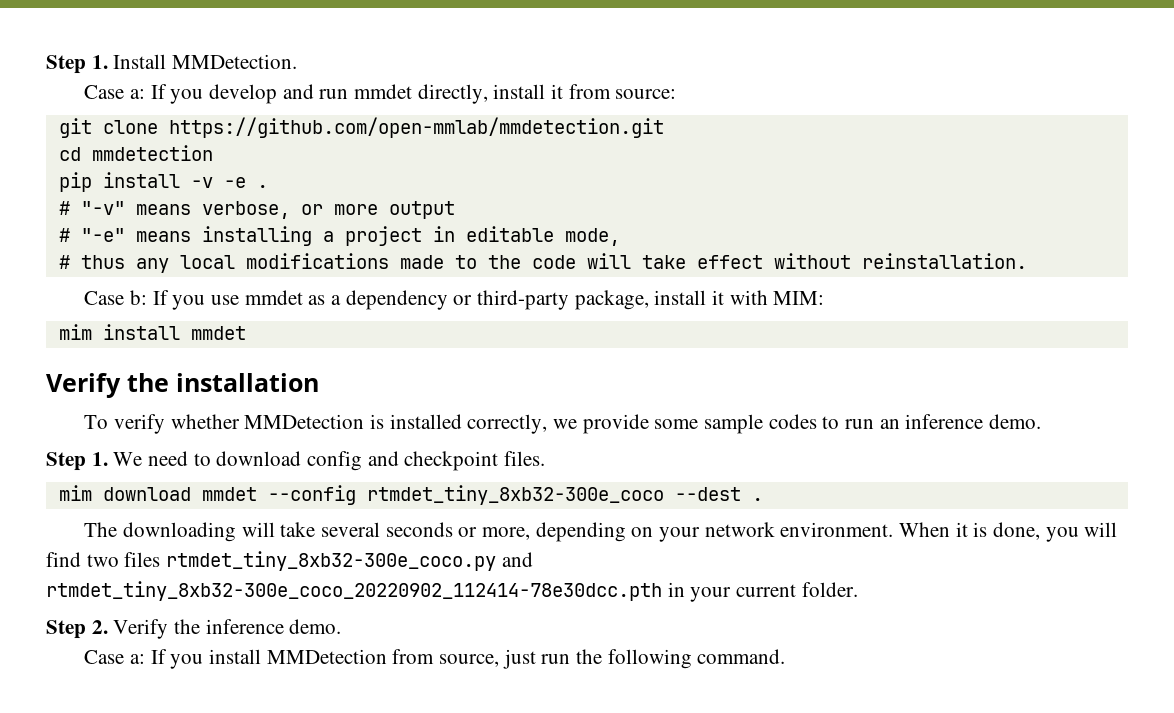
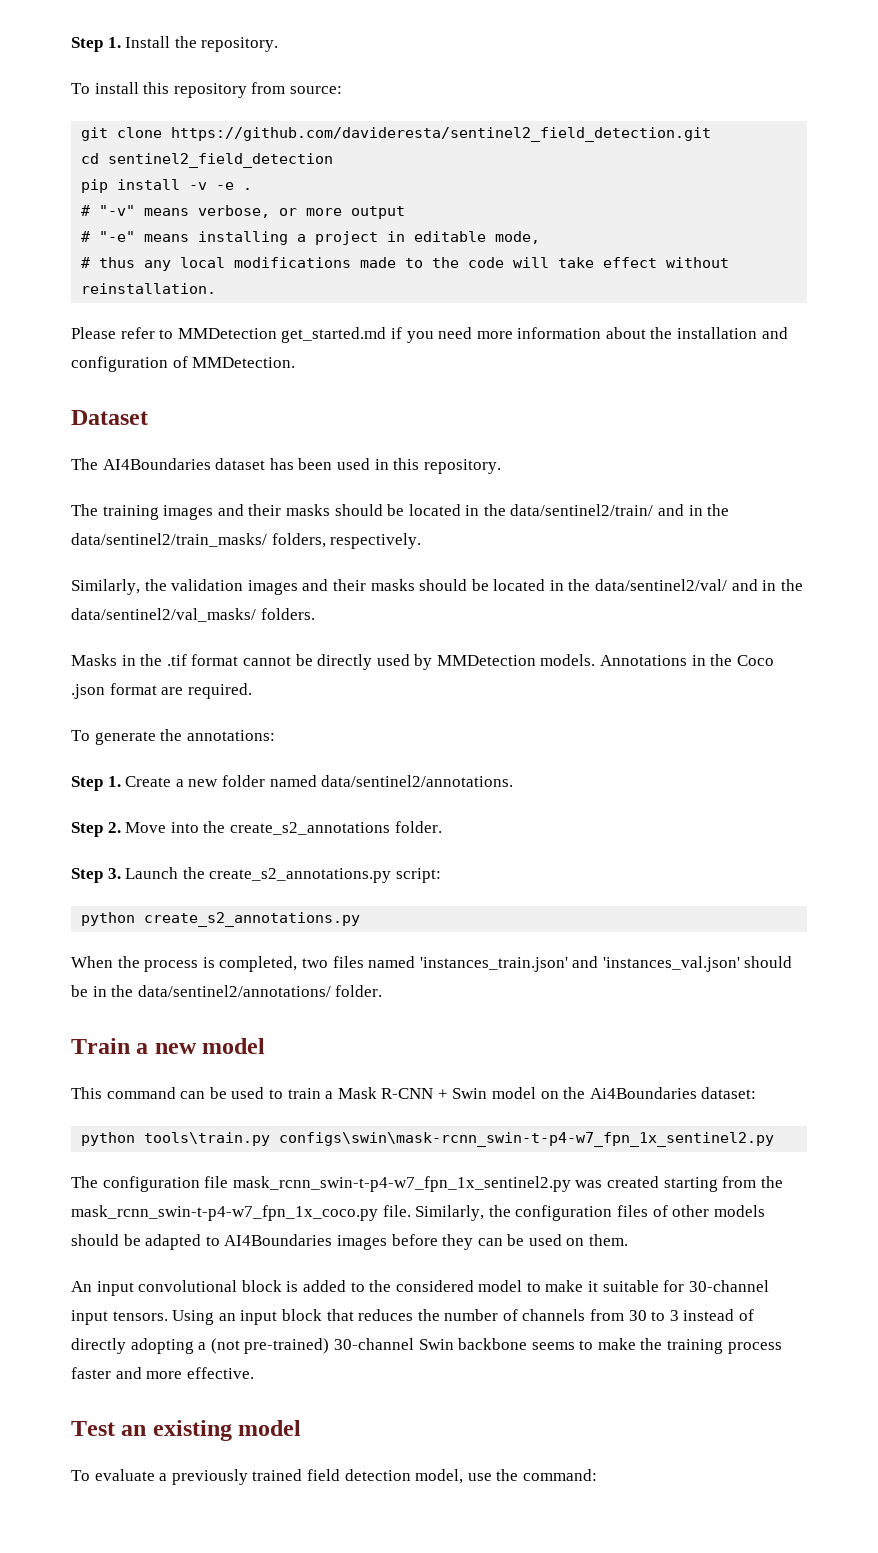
- Step 1. Install MMDetection.
- Case a: If you develop and run mmdet directly, install it from source:
+ Step 1. Install the repository.
+ To install this repository from source:
- git clone https://github.com/open-mmlab/mmdetection.git
+ git clone https://github.com/davideresta/sentinel2_field_detection.git
- cd mmdetection
+ cd sentinel2_field_detection
- Case b: If you use mmdet as a dependency or third-party package, install it with MIM:
- mim install mmdet
- Verify the installation
- To verify whether MMDetection is installed correctly, we provide some sample codes to run an inference demo.
- Step 1. We need to download config and checkpoint files.
- mim download mmdet --config rtmdet_tiny_8xb32-300e_coco --dest .
- The downloading will take several seconds or more, depending on your network environment. When it is done, you will find two files rtmdet_tiny_8xb32-300e_coco.py and rtmdet_tiny_8xb32-300e_coco_20220902_112414-78e30dcc.pth in your current folder.
- Step 2. Verify the inference demo.
- Case a: If you install MMDetection from source, just run the following command.
+ Please refer to MMDetection get_started.md if you need more information about the installation and configuration of MMDetection.
+ Dataset
+ The AI4Boundaries dataset has been used in this repository.
+ The training images and their masks should be located in the data/sentinel2/train/ and in the data/sentinel2/train_masks/ folders, respectively.
+ Similarly, the validation images and their masks should be located in the data/sentinel2/val/ and in the data/sentinel2/val_masks/ folders.
+ Masks in the .tif format cannot be directly used by MMDetection models. Annotations in the Coco .json format are required.
+ To generate the annotations:
+ Step 1. Create a new folder named data/sentinel2/annotations.
+ Step 2. Move into the create_s2_annotations folder.
+ Step 3. Launch the create_s2_annotations.py script:
+ python create_s2_annotations.py
+ When the process is completed, two files named 'instances_train.json' and 'instances_val.json' should be in the data/sentinel2/annotations/ folder.
+ Train a new model
+ This command can be used to train a Mask R-CNN + Swin model on the Ai4Boundaries dataset:
+ python tools\train.py configs\swin\mask-rcnn_swin-t-p4-w7_fpn_1x_sentinel2.py
+ The configuration file mask_rcnn_swin-t-p4-w7_fpn_1x_sentinel2.py was created starting from the mask_rcnn_swin-t-p4-w7_fpn_1x_coco.py file. Similarly, the configuration files of other models should be adapted to AI4Boundaries images before they can be used on them.
+ An input convolutional block is added to the considered model to make it suitable for 30-channel input tensors. Using an input block that reduces the number of channels from 30 to 3 instead of directly adopting a (not pre-trained) 30-channel Swin backbone seems to make the training process faster and more effective.
+ Test an existing model
+ To evaluate a previously trained field detection model, use the command:

